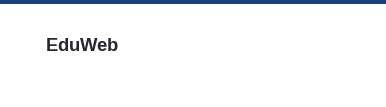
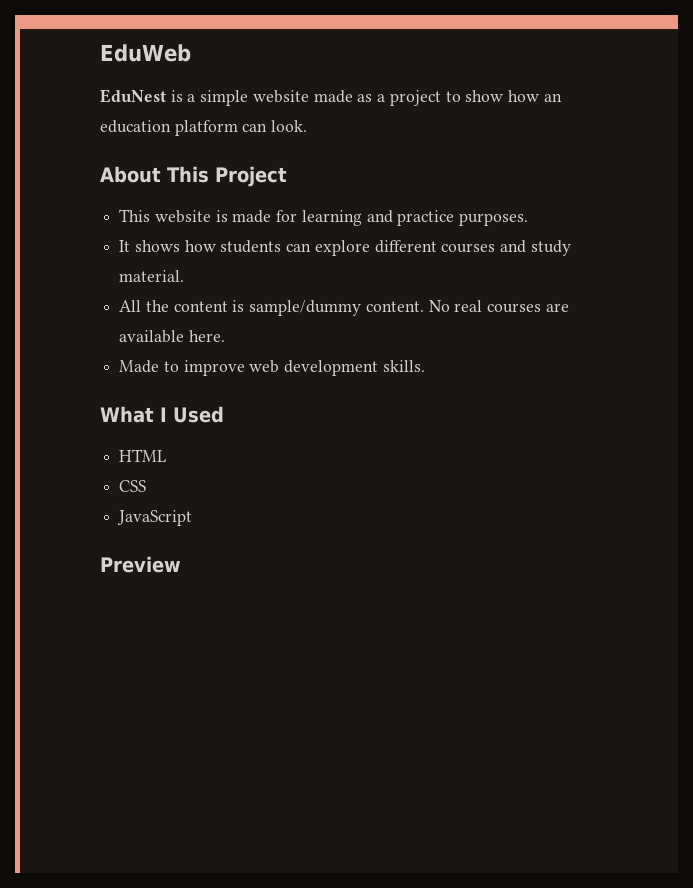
+ EduNest is a simple website made as a project to show how an education platform can look.
+ About This Project
+ This website is made for learning and practice purposes.
+ It shows how students can explore different courses and study material.
+ All the content is sample/dummy content. No real courses are available here.
+ Made to improve web development skills.
+ What I Used
+ HTML
+ CSS
+ JavaScript
+ Preview

